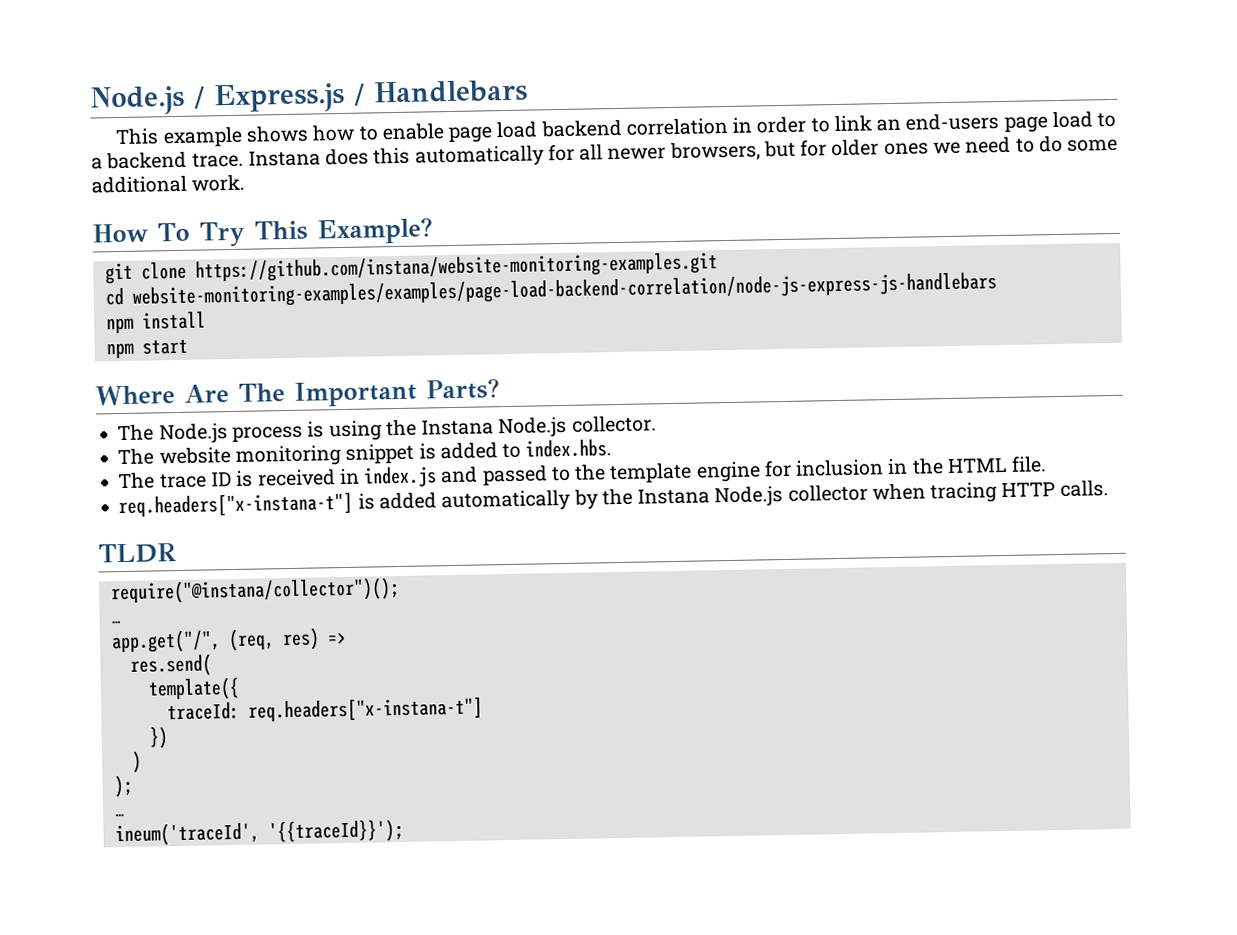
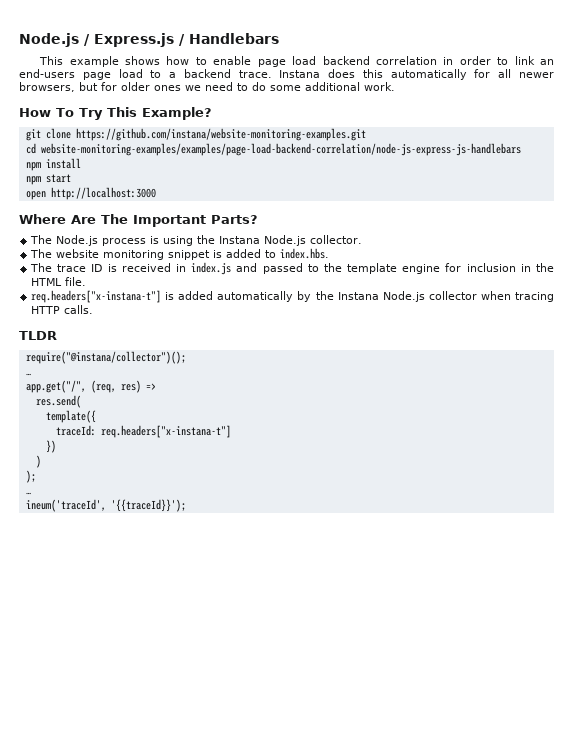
+ open http://localhost:3000

